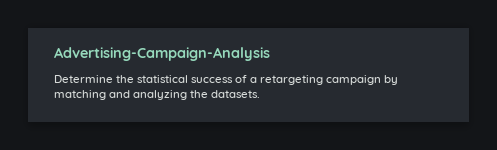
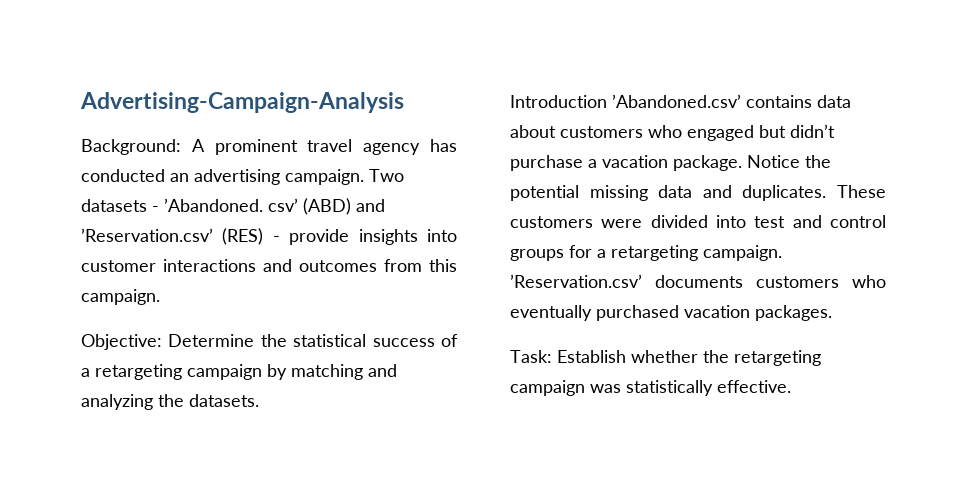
- Determine the statistical success of a retargeting campaign by matching and analyzing the datasets.
+ Background: A prominent travel agency has conducted an advertising campaign. Two datasets - ’Abandoned. csv’ (ABD) and ’Reservation.csv’ (RES) - provide insights into customer interactions and outcomes from this campaign.
+ Objective: Determine the statistical success of a retargeting campaign by matching and analyzing the datasets.
+ Introduction ’Abandoned.csv’ contains data about customers who engaged but didn’t purchase a vacation package. Notice the potential missing data and duplicates. These customers were divided into test and control groups for a retargeting campaign. ’Reservation.csv’ documents customers who eventually purchased vacation packages.
+ Task: Establish whether the retargeting campaign was statistically effective.

